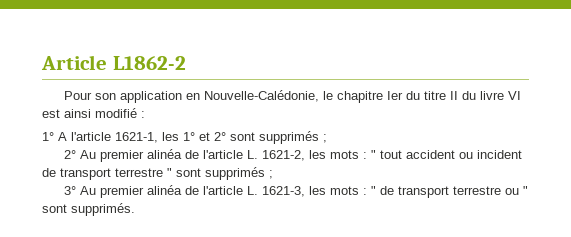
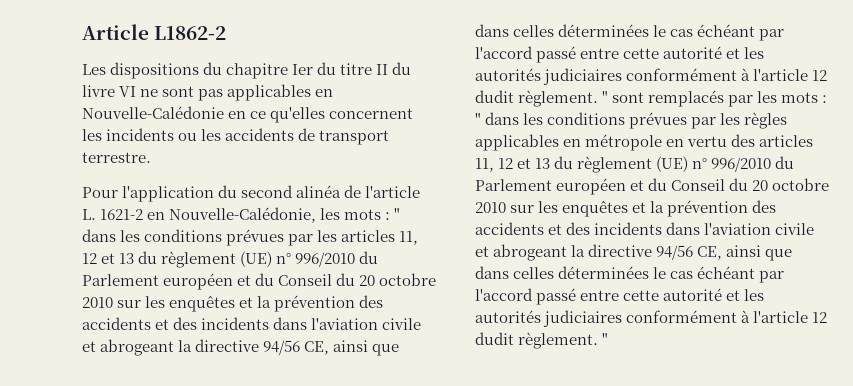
- Pour son application en Nouvelle-Calédonie, le chapitre Ier du titre II du livre VI est ainsi modifié :
- 1° A l'article 1621-1, les 1° et 2° sont supprimés ;
- 2° Au premier alinéa de l'article L. 1621-2, les mots : " tout accident ou incident de transport terrestre " sont supprimés ;
- 3° Au premier alinéa de l'article L. 1621-3, les mots : " de transport terrestre ou " sont supprimés.
+ Les dispositions du chapitre Ier du titre II du livre VI ne sont pas applicables en Nouvelle-Calédonie en ce qu'elles concernent les incidents ou les accidents de transport terrestre.
+ Pour l'application du second alinéa de l'article L. 1621-2 en Nouvelle-Calédonie, les mots : " dans les conditions prévues par les articles 11, 12 et 13 du règlement (UE) n° 996/2010 du Parlement européen et du Conseil du 20 octobre 2010 sur les enquêtes et la prévention des accidents et des incidents dans l'aviation civile et abrogeant la directive 94/56 CE, ainsi que dans celles déterminées le cas échéant par l'accord passé entre cette autorité et les autorités judiciaires conformément à l'article 12 dudit règlement. " sont remplacés par les mots : " dans les conditions prévues par les règles applicables en métropole en vertu des articles 11, 12 et 13 du règlement (UE) n° 996/2010 du Parlement européen et du Conseil du 20 octobre 2010 sur les enquêtes et la prévention des accidents et des incidents dans l'aviation civile et abrogeant la directive 94/56 CE, ainsi que dans celles déterminées le cas échéant par l'accord passé entre cette autorité et les autorités judiciaires conformément à l'article 12 dudit règlement. "

